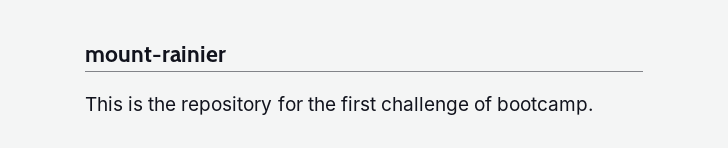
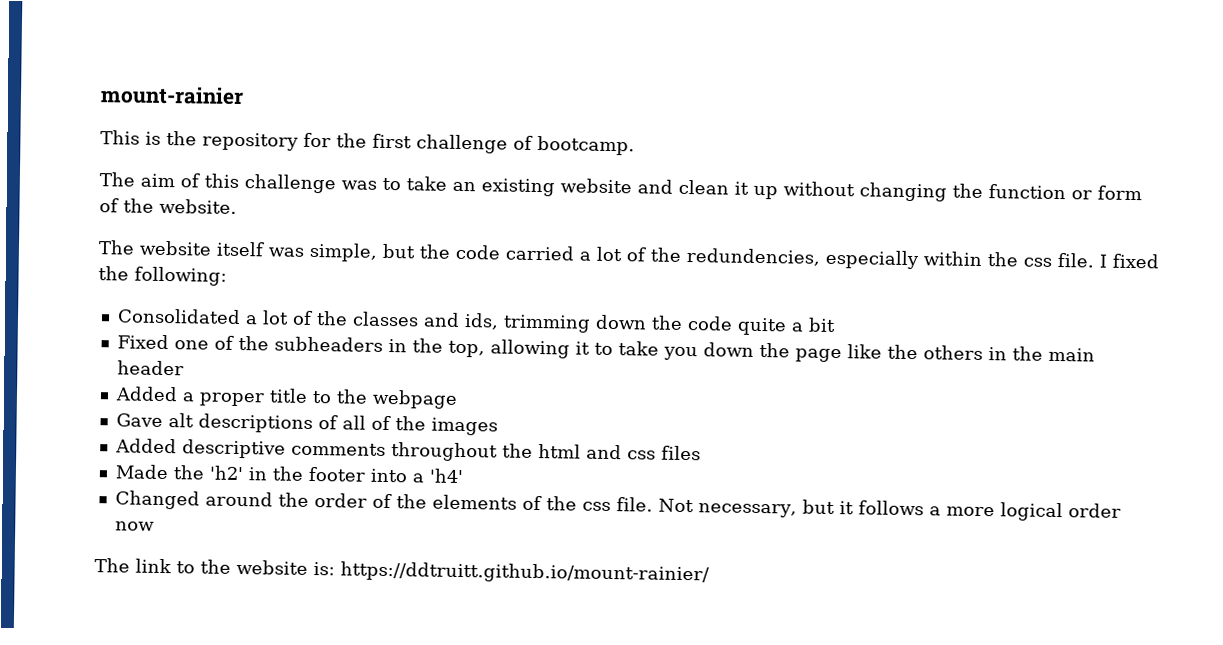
+ The aim of this challenge was to take an existing website and clean it up without changing the function or form of the website.
+ The website itself was simple, but the code carried a lot of the redundencies, especially within the css file. I fixed the following:
+ Consolidated a lot of the classes and ids, trimming down the code quite a bit
+ Fixed one of the subheaders in the top, allowing it to take you down the page like the others in the main header
+ Added a proper title to the webpage
+ Gave alt descriptions of all of the images
+ Added descriptive comments throughout the html and css files
+ Made the 'h2' in the footer into a 'h4'
+ Changed around the order of the elements of the css file. Not necessary, but it follows a more logical order now
+ The link to the website is: https://ddtruitt.github.io/mount-rainier/

